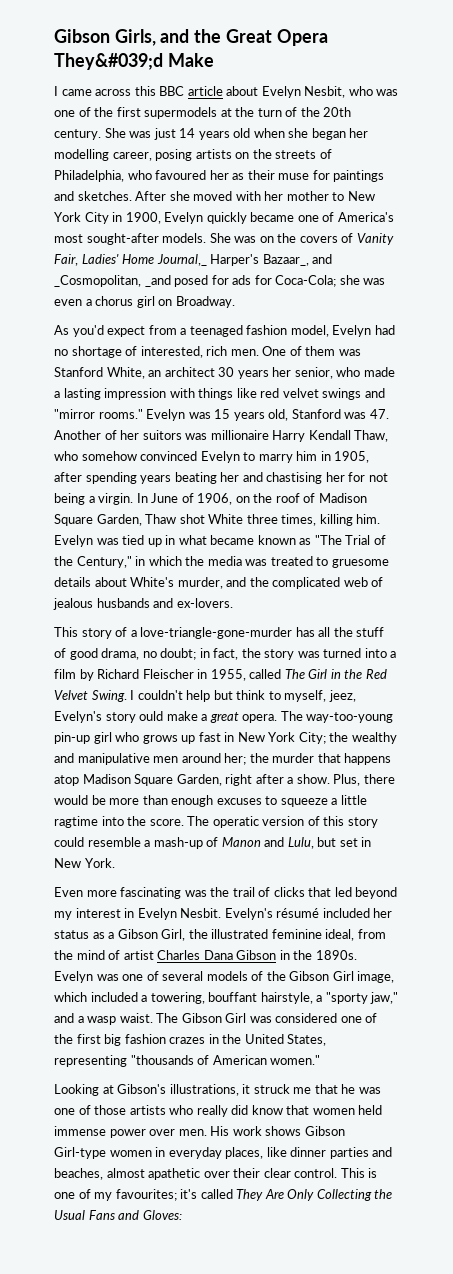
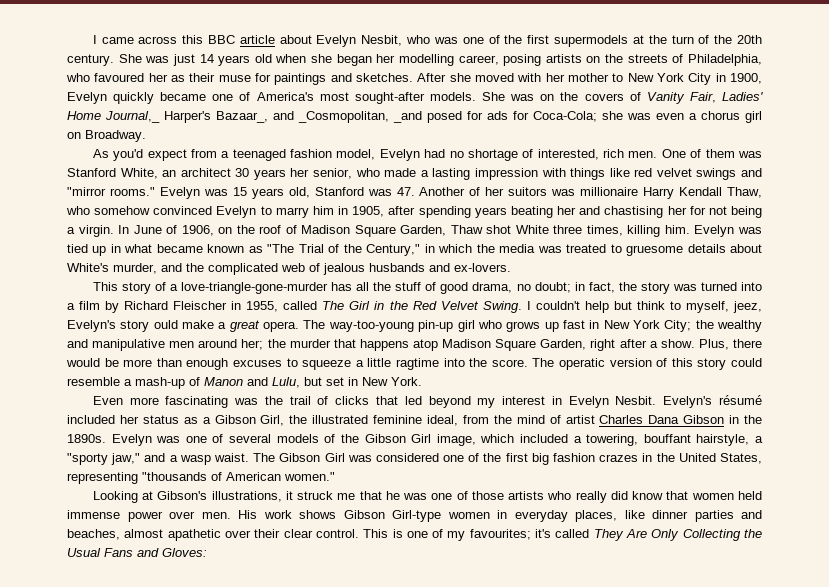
- Gibson Girls, and the Great Opera They&#039;d Make

